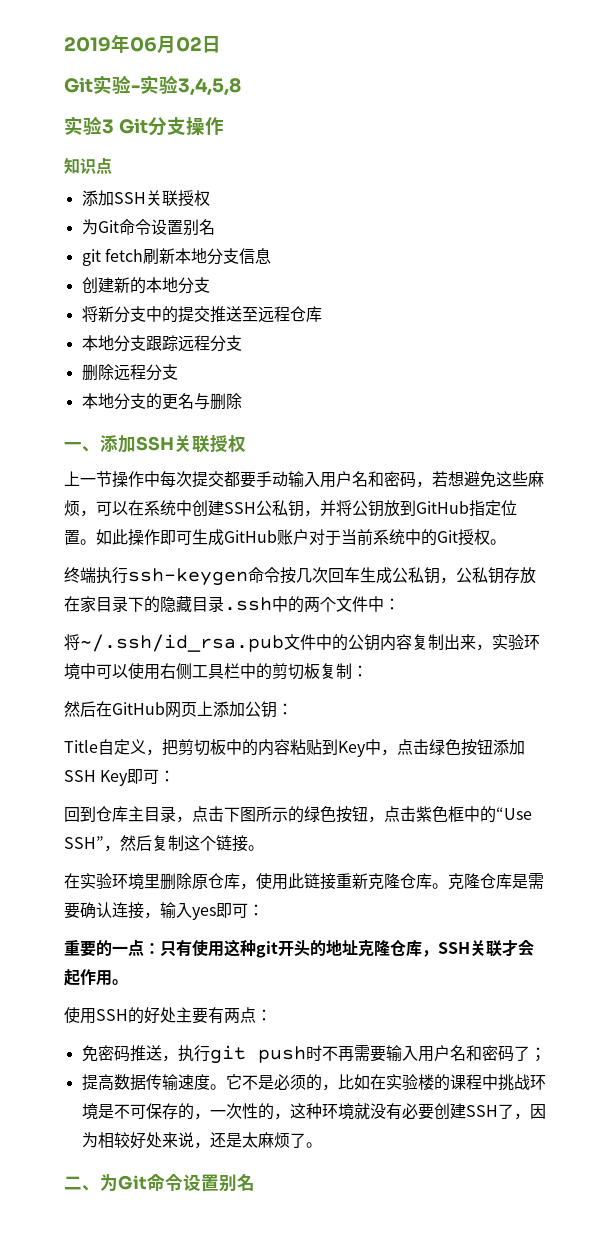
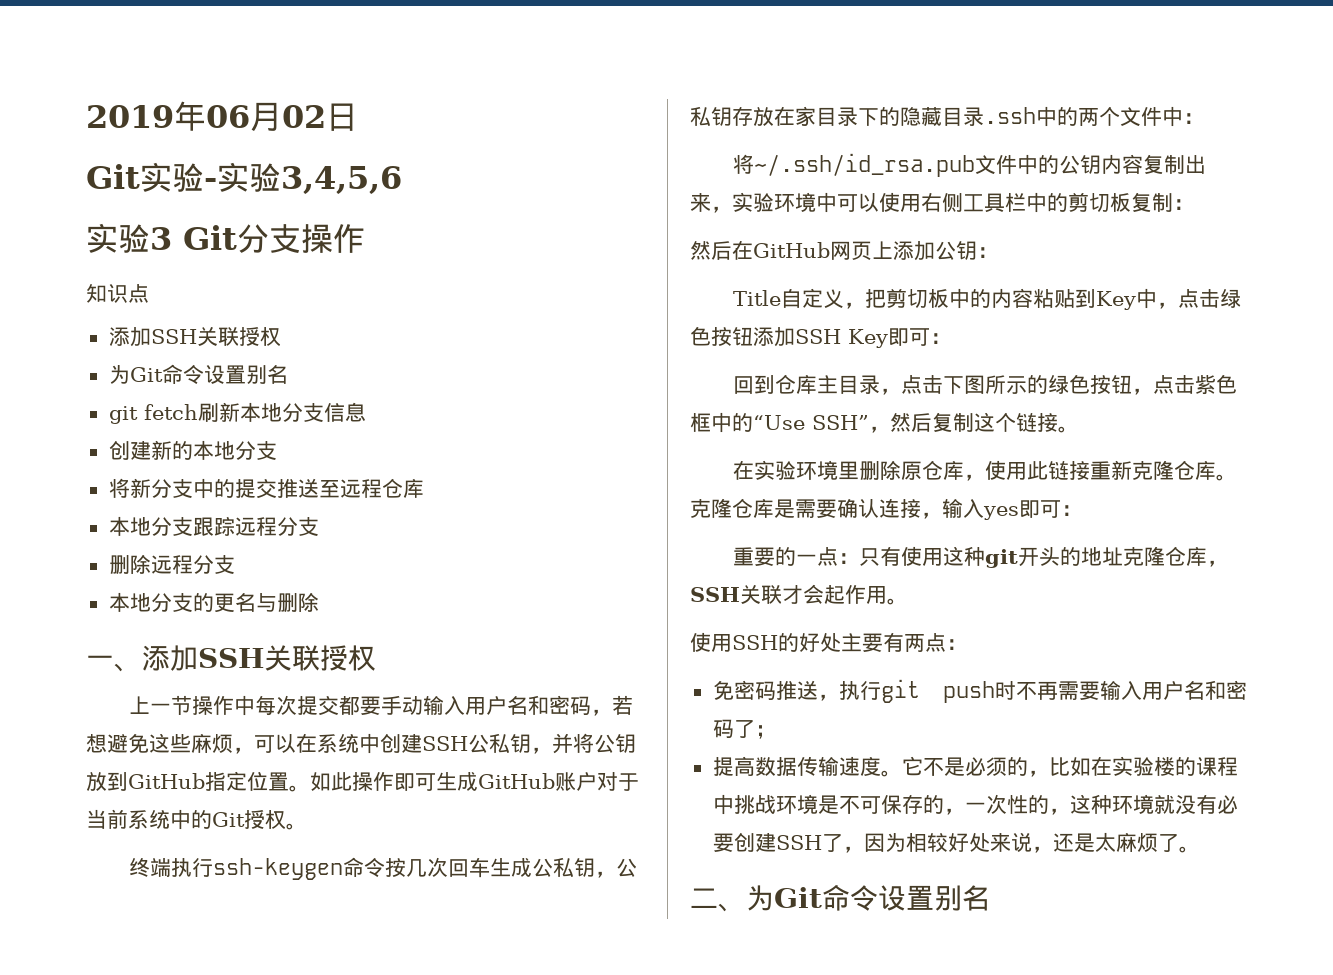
- Git实验-实验3,4,5,8
+ Git实验-实验3,4,5,6

